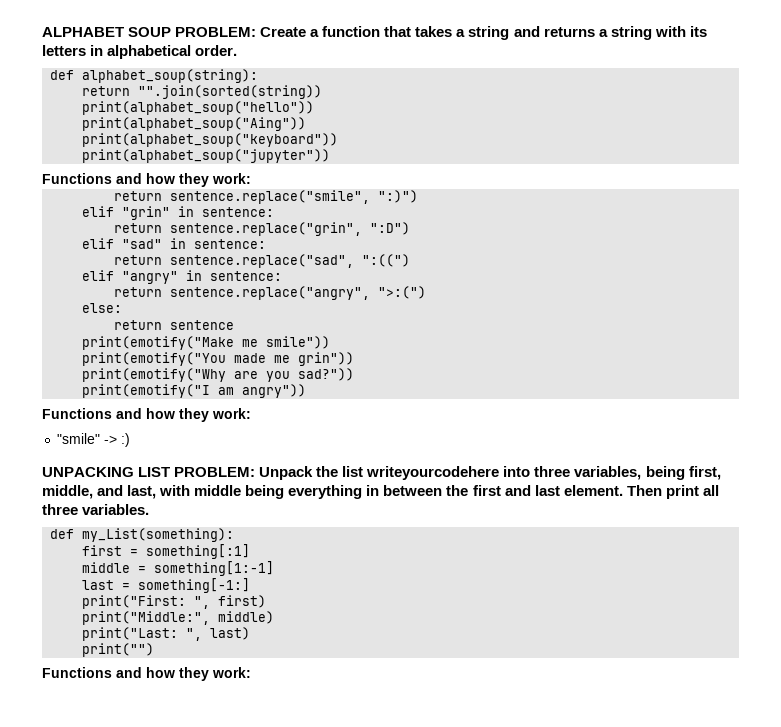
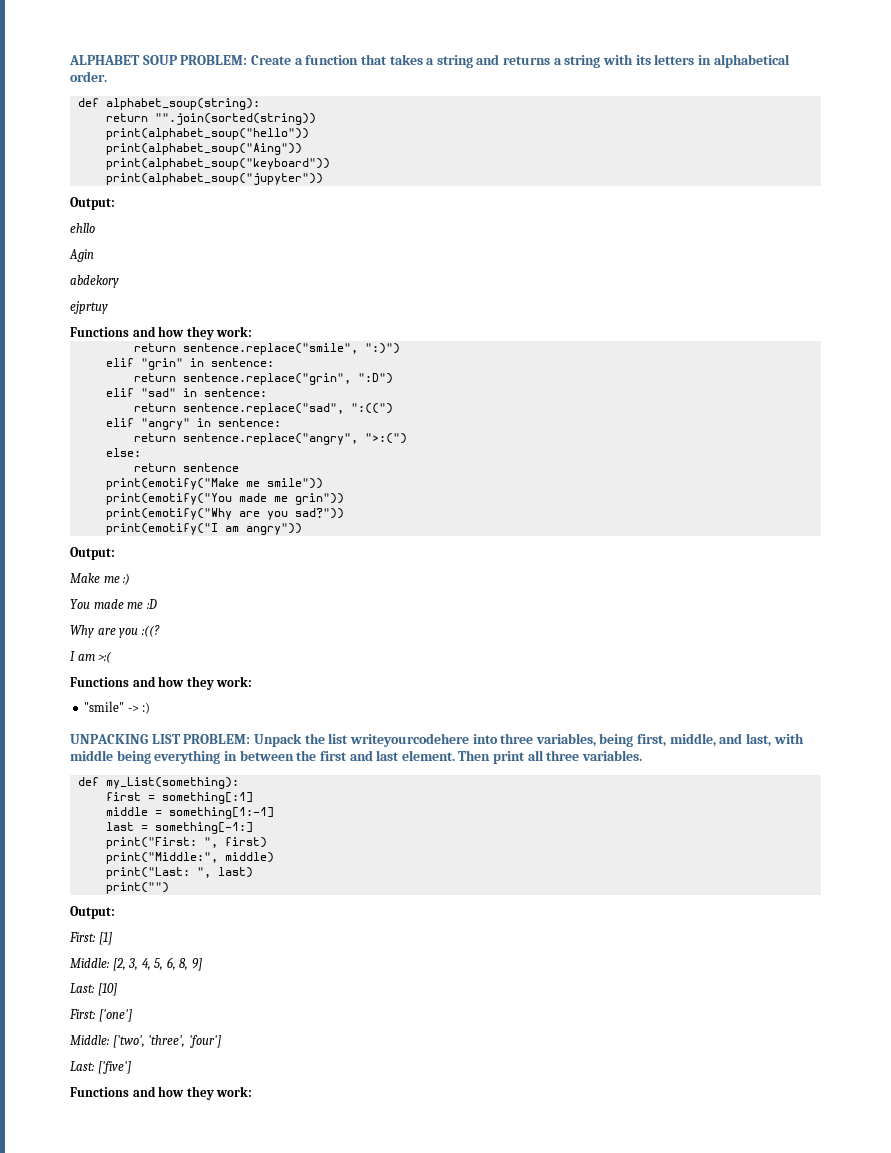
  print(alphabet_soup("jupyter"))
+ Output:
+ ehllo
+ Agin
+ abdekory
+ ejprtuy
  print(emotify("I am angry"))
+ Output:
+ Make me :)
+ You made me :D
+ Why are you :((?
+ I am >:(
  print("")
+ Output:
+ First: [1]
+ Middle: [2, 3, 4, 5, 6, 8, 9]
+ Last: [10]
+ First: ['one']
+ Middle: ['two', 'three', 'four']
+ Last: ['five']

